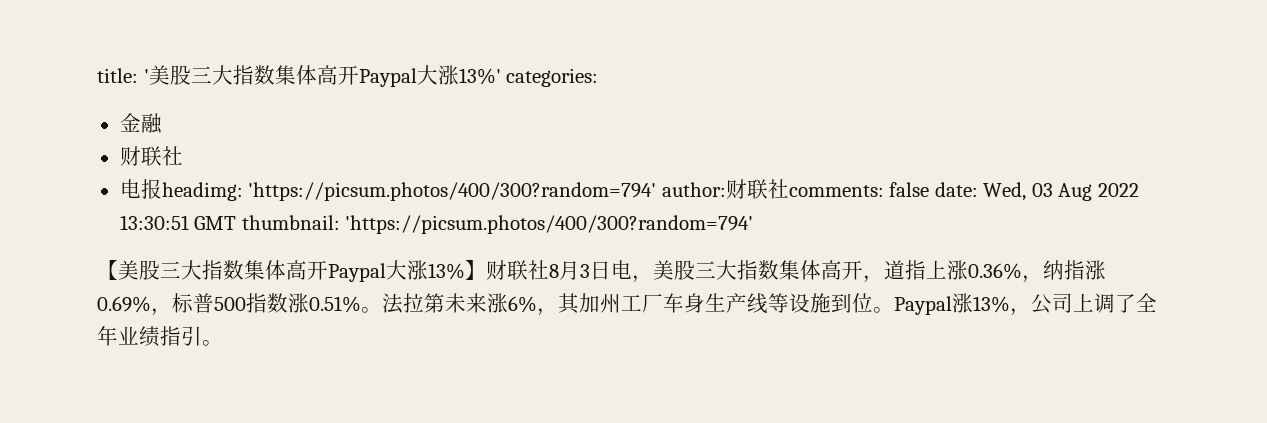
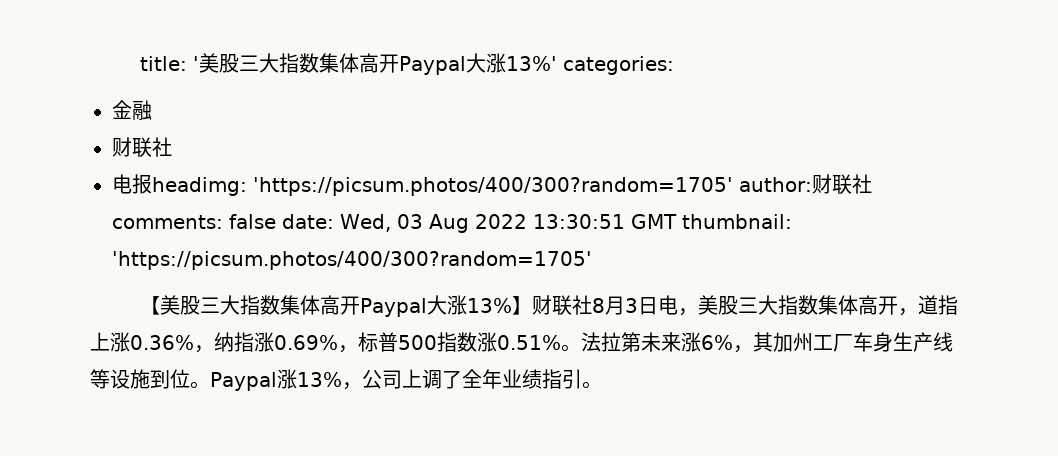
- 电报headimg: 'https://picsum.photos/400/300?random=794' author:财联社comments: false date: Wed, 03 Aug 2022 13:30:51 GMT thumbnail: 'https://picsum.photos/400/300?random=794'
+ 电报headimg: 'https://picsum.photos/400/300?random=1705' author:财联社comments: false date: Wed, 03 Aug 2022 13:30:51 GMT thumbnail: 'https://picsum.photos/400/300?random=1705'

